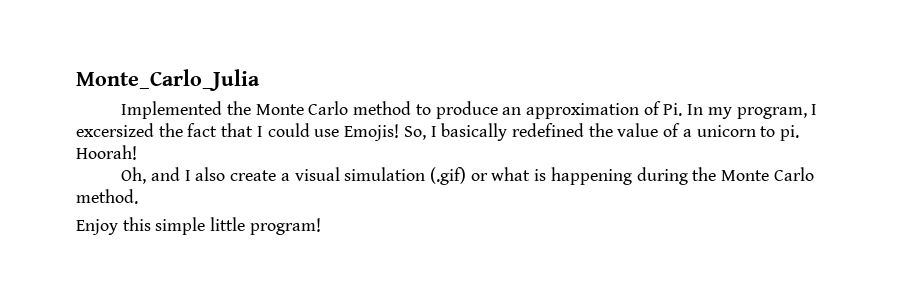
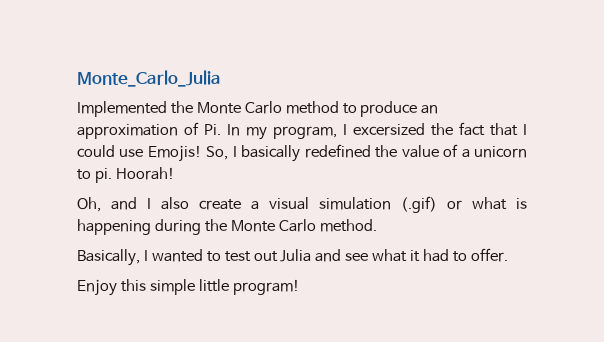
+ Basically, I wanted to test out Julia and see what it had to offer.

